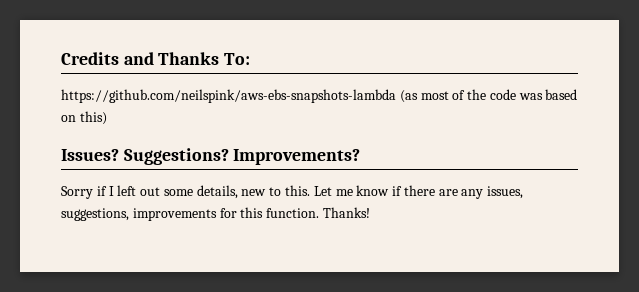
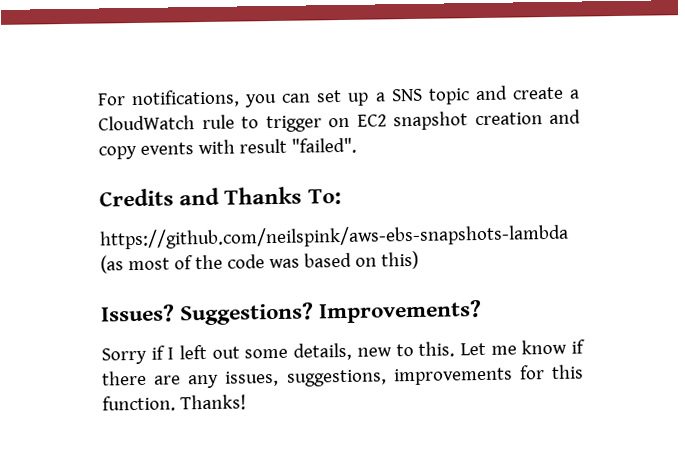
+ For notifications, you can set up a SNS topic and create a CloudWatch rule to trigger on EC2 snapshot creation and copy events with result "failed".

